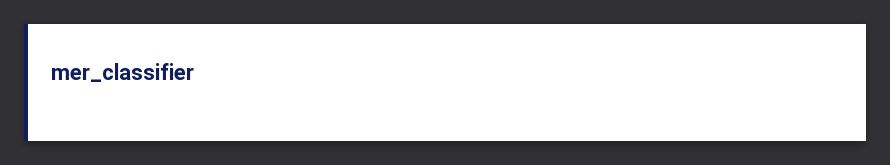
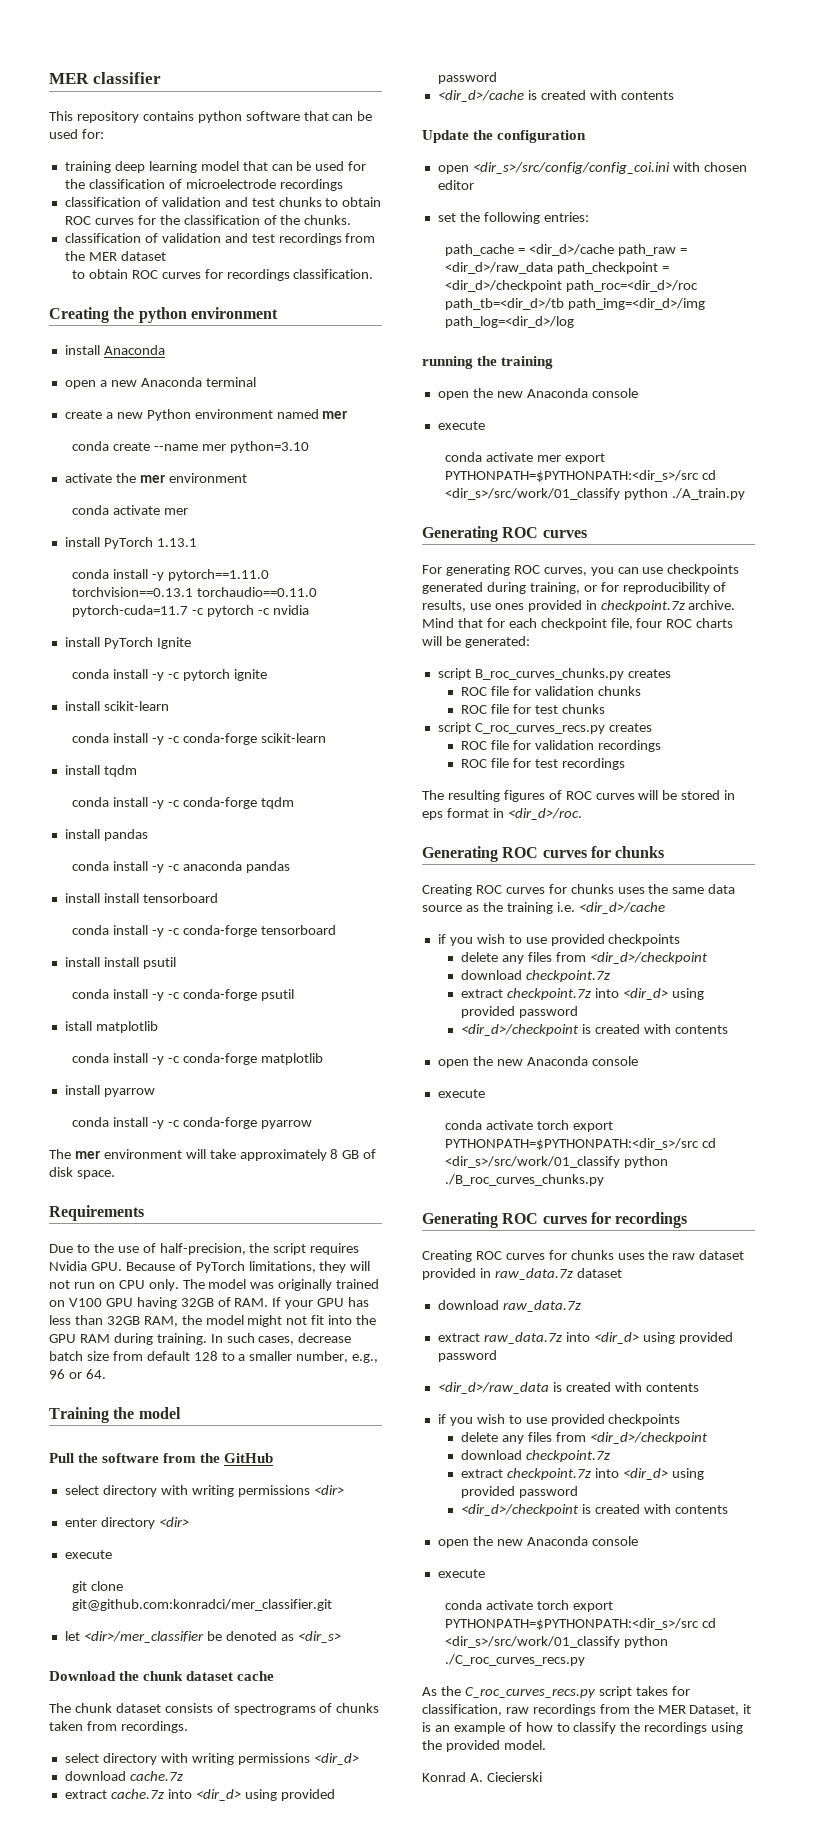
- mer_classifier
+ MER classifier
+ This repository contains python software that can be used for:
+ training deep learning model that can be used for the classification of microelectrode recordings
+ classification of validation and test chunks to obtain ROC curves for the classification of the chunks.
+ classification of validation and test recordings from the MER dataset
+ to obtain ROC curves for recordings classification.
+ Creating the python environment
+ install Anaconda
+ open a new Anaconda terminal
+ create a new Python environment named mer
+ conda create --name mer python=3.10
+ activate the mer environment
+ conda activate mer
+ install PyTorch 1.13.1
+ conda install -y pytorch==1.11.0 torchvision==0.13.1 torchaudio==0.11.0 pytorch-cuda=11.7 -c pytorch -c nvidia
+ install PyTorch Ignite
+ conda install -y -c pytorch ignite
+ install scikit-learn
+ conda install -y -c conda-forge scikit-learn
+ install tqdm
+ conda install -y -c conda-forge tqdm
+ install pandas
+ conda install -y -c anaconda pandas
+ install install tensorboard
+ conda install -y -c conda-forge tensorboard
+ install install psutil
+ conda install -y -c conda-forge psutil
+ istall matplotlib
+ conda install -y -c conda-forge matplotlib
+ install pyarrow
+ conda install -y -c conda-forge pyarrow
+ The mer environment will take approximately 8 GB of disk space.
+ Requirements
+ Due to the use of half-precision, the script requires Nvidia GPU. Because of PyTorch limitations, they will not run on CPU only. The model was originally trained on V100 GPU having 32GB of RAM. If your GPU has less than 32GB RAM, the model might not fit into the GPU RAM during training. In such cases, decrease batch size from default 128 to a smaller number, e.g., 96 or 64.
+ Training the model
+ Pull the software from the GitHub
+ select directory with writing permissions <dir>
+ enter directory <dir>
+ execute
+ git clone git@github.com:konradci/mer_classifier.git
+ let <dir>/mer_classifier be denoted as <dir_s>
+ Download the chunk dataset cache
+ The chunk dataset consists of spectrograms of chunks taken from recordings.
+ select directory with writing permissions <dir_d>
+ download cache.7z
+ extract cache.7z into <dir_d> using provided password
+ <dir_d>/cache is created with contents
+ Update the configuration
+ open <dir_s>/src/config/config_coi.ini with chosen editor
+ set the following entries:
+ path_cache = <dir_d>/cache path_raw = <dir_d>/raw_data path_checkpoint = <dir_d>/checkpoint path_roc=<dir_d>/roc path_tb=<dir_d>/tb path_img=<dir_d>/img path_log=<dir_d>/log
+ running the training
+ open the new Anaconda console
+ execute
+ conda activate mer export PYTHONPATH=$PYTHONPATH:<dir_s>/src cd <dir_s>/src/work/01_classify python ./A_train.py
+ Generating ROC curves
+ For generating ROC curves, you can use checkpoints generated during training, or for reproducibility of results, use ones provided in checkpoint.7z archive. Mind that for each checkpoint file, four ROC charts will be generated:
+ script B_roc_curves_chunks.py creates
+ ROC file for validation chunks
+ ROC file for test chunks
+ script C_roc_curves_recs.py creates
+ ROC file for validation recordings
+ ROC file for test recordings
+ The resulting figures of ROC curves will be stored in eps format in <dir_d>/roc.
+ Generating ROC curves for chunks
+ Creating ROC curves for chunks uses the same data source as the training i.e. <dir_d>/cache
+ if you wish to use provided checkpoints
+ delete any files from <dir_d>/checkpoint
+ download checkpoint.7z
+ extract checkpoint.7z into <dir_d> using provided password
+ <dir_d>/checkpoint is created with contents
+ open the new Anaconda console
+ execute
+ conda activate torch export PYTHONPATH=$PYTHONPATH:<dir_s>/src cd <dir_s>/src/work/01_classify python ./B_roc_curves_chunks.py
+ Generating ROC curves for recordings
+ Creating ROC curves for chunks uses the raw dataset provided in raw_data.7z dataset
+ download raw_data.7z
+ extract raw_data.7z into <dir_d> using provided password
+ <dir_d>/raw_data is created with contents
+ if you wish to use provided checkpoints
+ delete any files from <dir_d>/checkpoint
+ download checkpoint.7z
+ extract checkpoint.7z into <dir_d> using provided password
+ <dir_d>/checkpoint is created with contents
+ open the new Anaconda console
+ execute
+ conda activate torch export PYTHONPATH=$PYTHONPATH:<dir_s>/src cd <dir_s>/src/work/01_classify python ./C_roc_curves_recs.py
+ As the C_roc_curves_recs.py script takes for classification, raw recordings from the MER Dataset, it is an example of how to classify the recordings using the provided model.
+ Konrad A. Ciecierski

